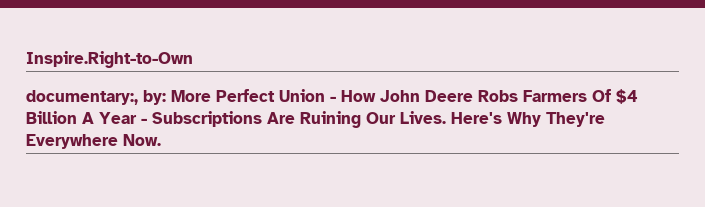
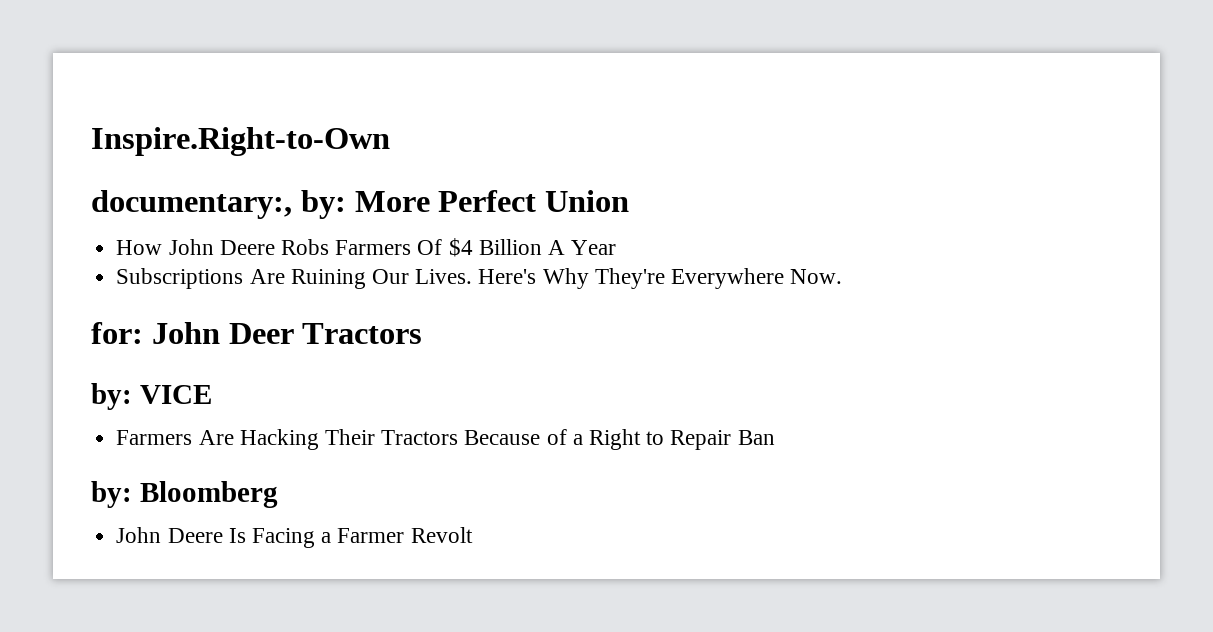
- documentary:, by: More Perfect Union - How John Deere Robs Farmers Of $4 Billion A Year - Subscriptions Are Ruining Our Lives.
+ documentary:, by: More Perfect Union
+ How John Deere Robs Farmers Of $4 Billion A Year
+ Subscriptions Are Ruining Our Lives.
+ for: John Deer Tractors
+ by: VICE
+ Farmers Are Hacking Their Tractors Because of a Right to Repair Ban
+ by: Bloomberg
+ John Deere Is Facing a Farmer Revolt

